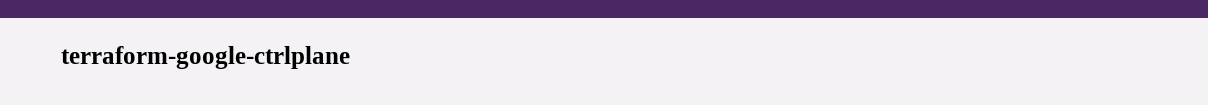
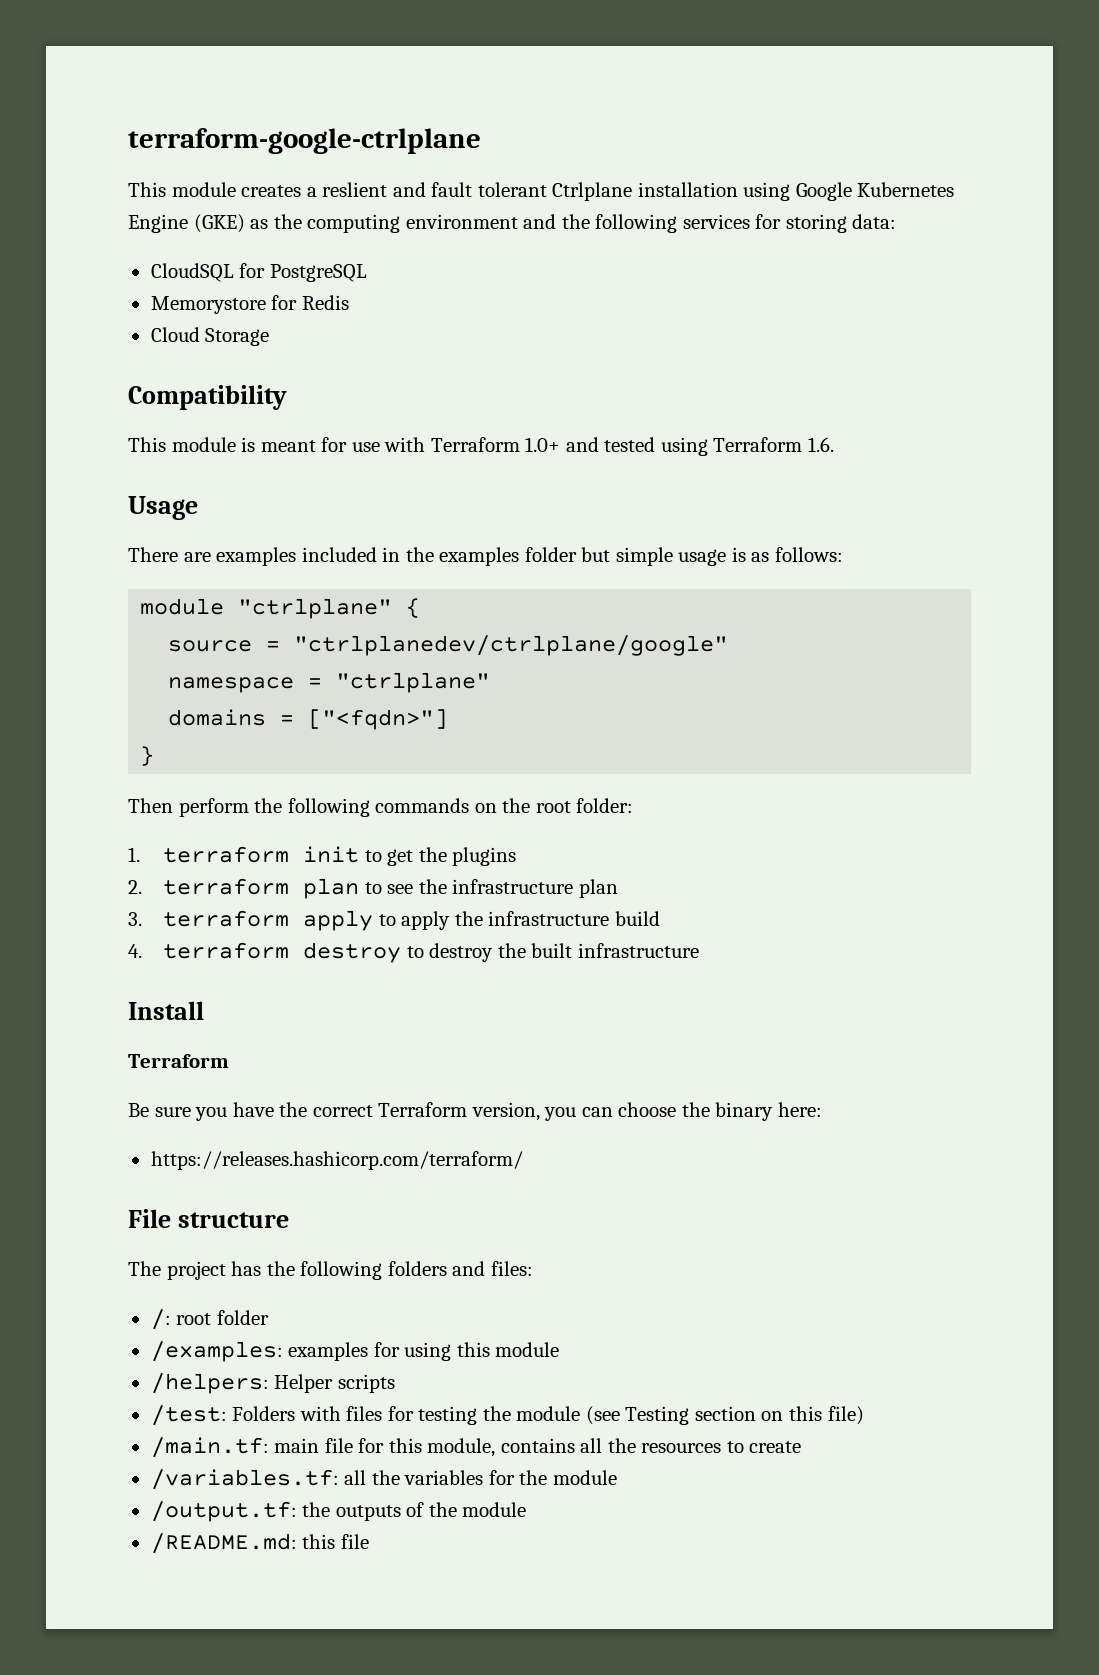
+ This module creates a reslient and fault tolerant Ctrlplane installation using Google Kubernetes Engine (GKE) as the computing environment and the following services for storing data:
+ CloudSQL for PostgreSQL
+ Memorystore for Redis
+ Cloud Storage
+ Compatibility
+ This module is meant for use with Terraform 1.0+ and tested using Terraform 1.6.
+ Usage
+ There are examples included in the examples folder but simple usage is as follows:
+ module "ctrlplane" {
+ source = "ctrlplanedev/ctrlplane/google"
+ namespace = "ctrlplane"
+ domains = ["<fqdn>"]
+ }
+ Then perform the following commands on the root folder:
+ 1. terraform init to get the plugins
+ 2. terraform plan to see the infrastructure plan
+ 3. terraform apply to apply the infrastructure build
+ 4. terraform destroy to destroy the built infrastructure
+ Install
+ Terraform
+ Be sure you have the correct Terraform version, you can choose the binary here:
+ https://releases.hashicorp.com/terraform/
+ File structure
+ The project has the following folders and files:
+ /: root folder
+ /examples: examples for using this module
+ /helpers: Helper scripts
+ /test: Folders with files for testing the module (see Testing section on this file)
+ /main.tf: main file for this module, contains all the resources to create
+ /variables.tf: all the variables for the module
+ /output.tf: the outputs of the module
+ /README.md: this file

